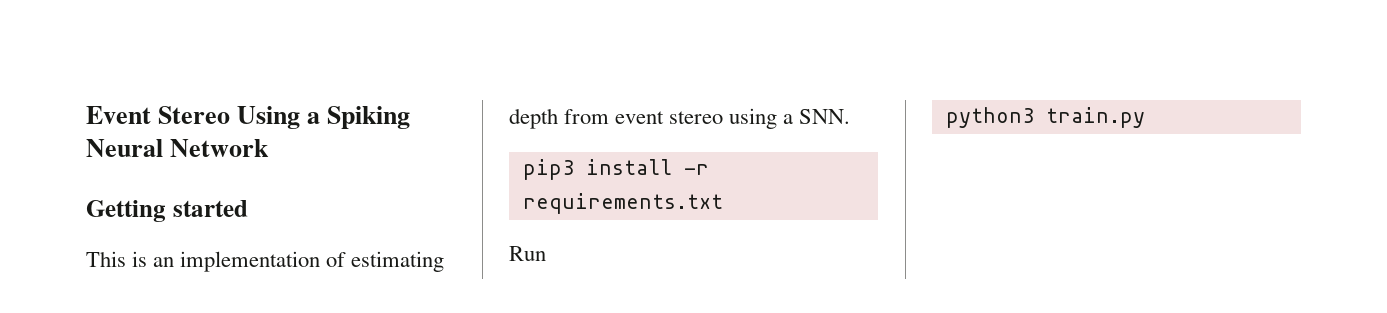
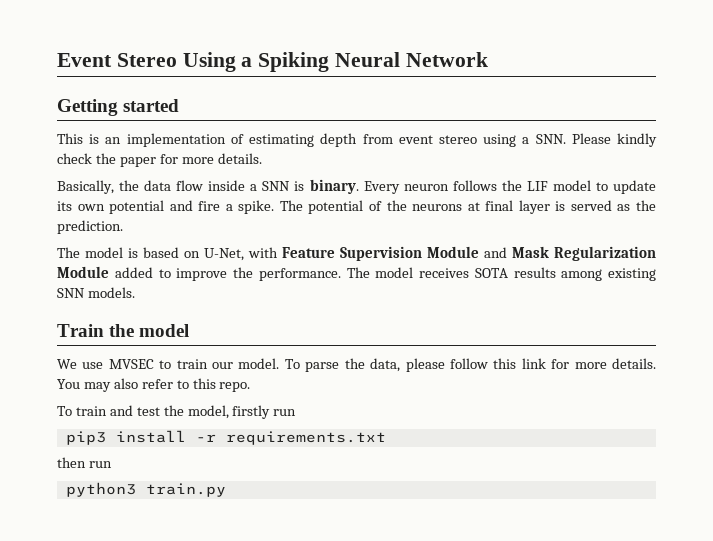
- This is an implementation of estimating depth from event stereo using a SNN.
+ This is an implementation of estimating depth from event stereo using a SNN. Please kindly check the paper for more details.
+ Basically, the data flow inside a SNN is binary. Every neuron follows the LIF model to update its own potential and fire a spike. The potential of the neurons at final layer is served as the prediction.
+ The model is based on U-Net, with Feature Supervision Module and Mask Regularization Module added to improve the performance. The model receives SOTA results among existing SNN models.
+ Train the model
+ We use MVSEC to train our model. To parse the data, please follow this link for more details. You may also refer to this repo.
+ To train and test the model, firstly run
- Run
+ then run

